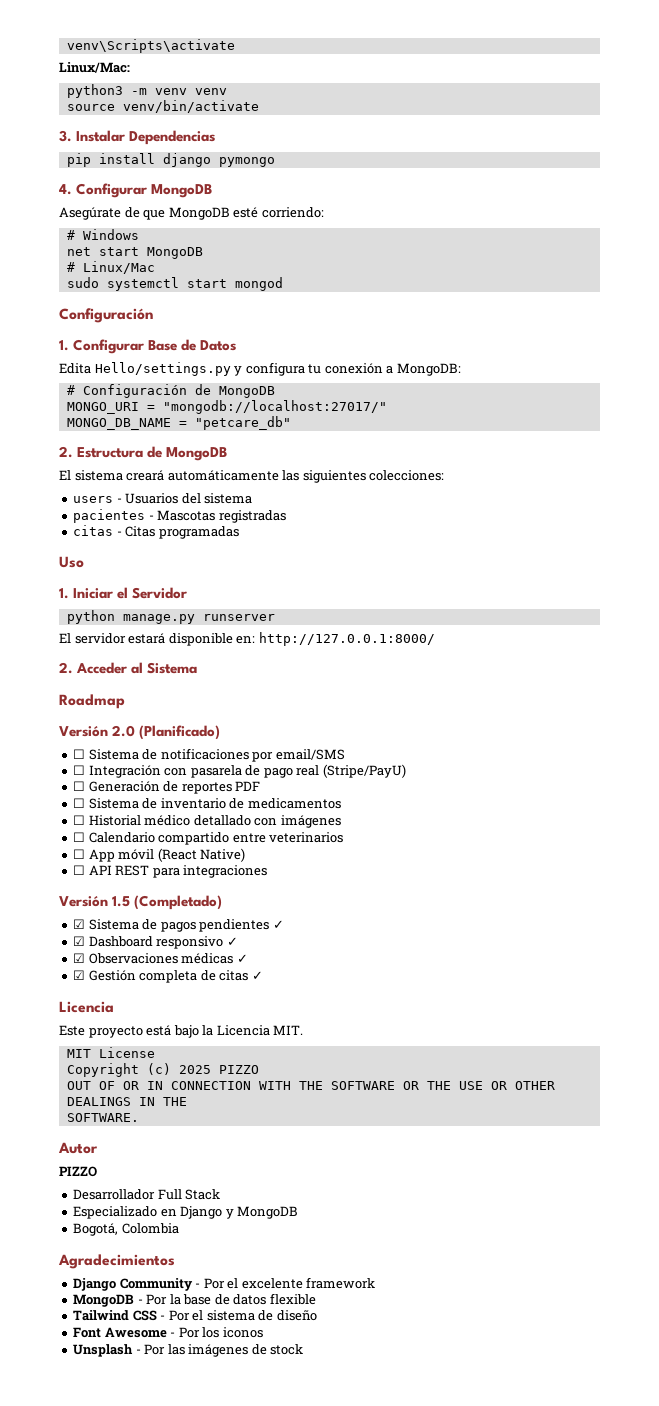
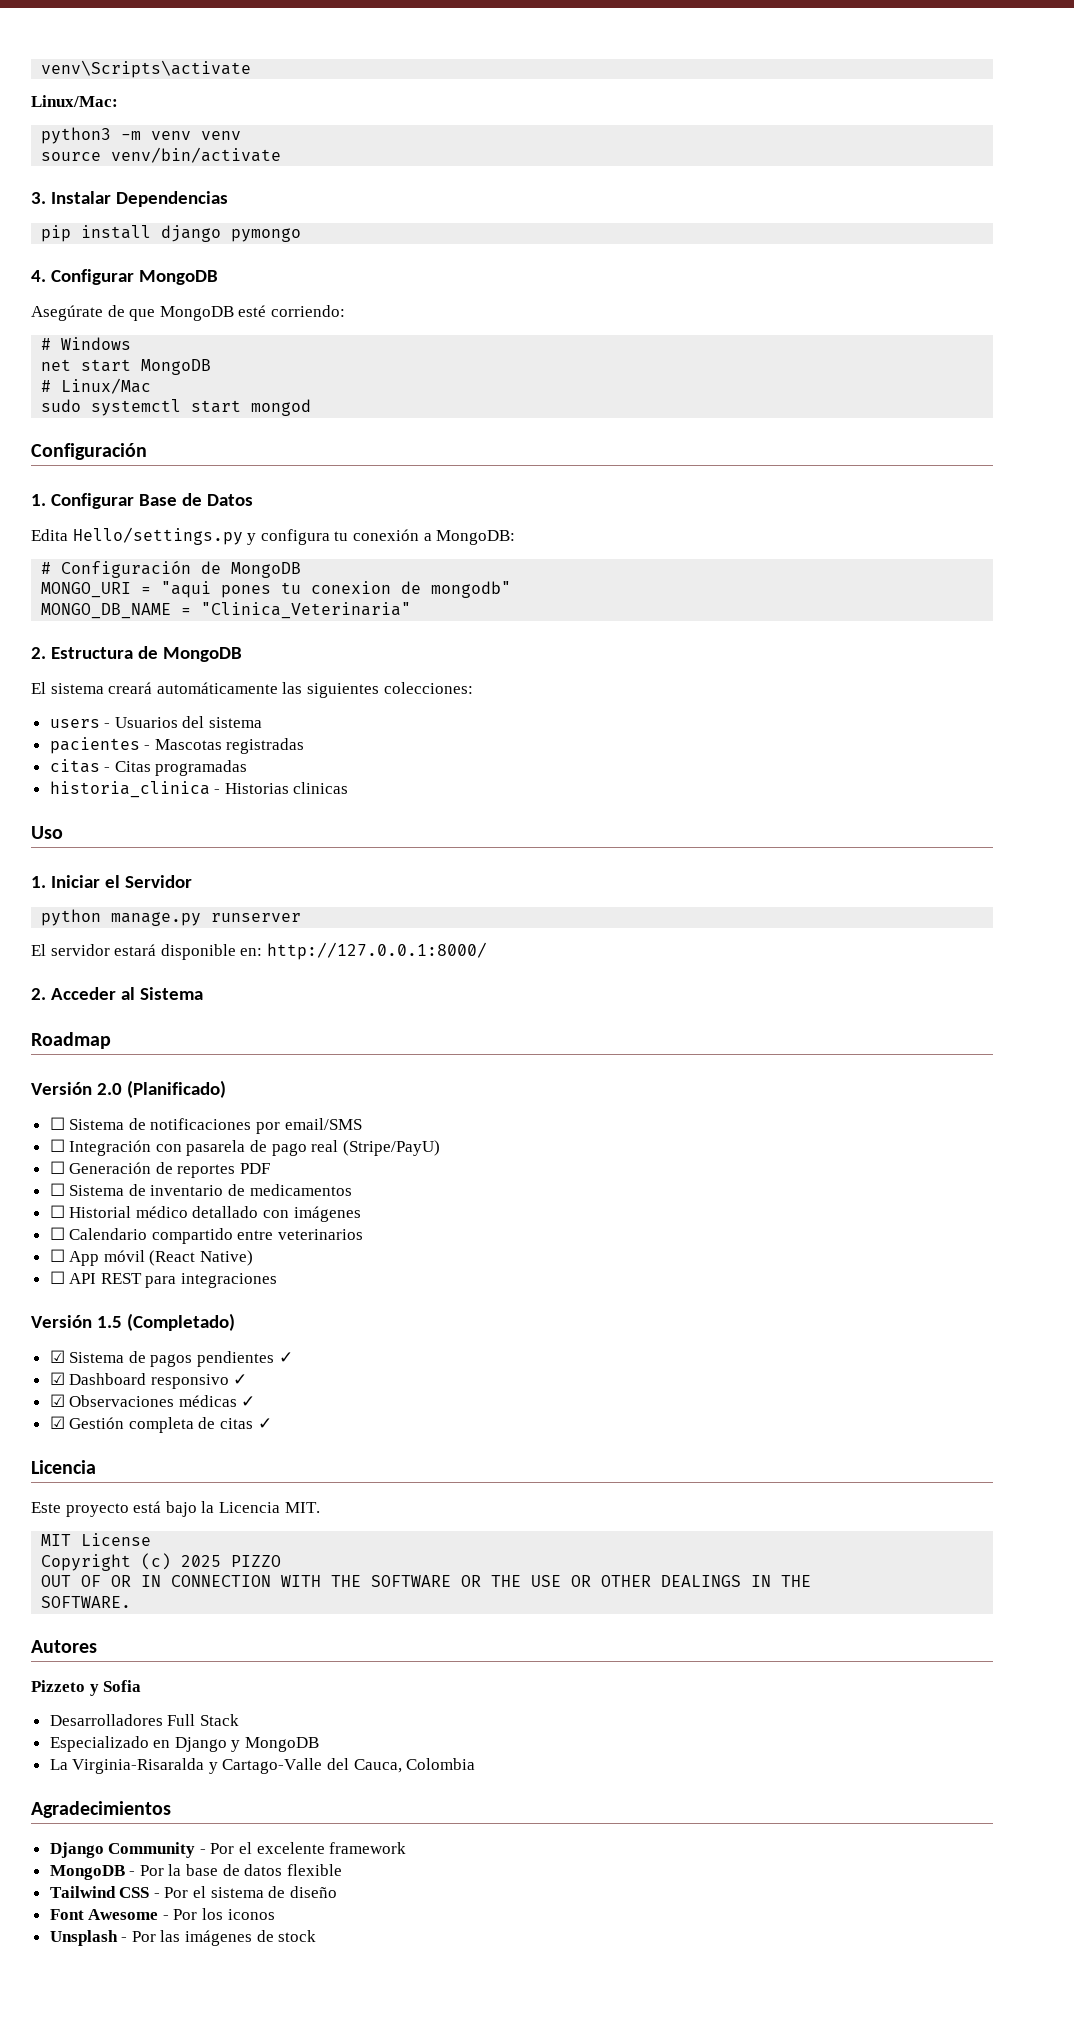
- MONGO_URI = "mongodb://localhost:27017/"
+ MONGO_URI = "aqui pones tu conexion de mongodb"
- MONGO_DB_NAME = "petcare_db"
+ MONGO_DB_NAME = "Clinica_Veterinaria"
+ historia_clinica - Historias clinicas
- Autor
- PIZZO
- Desarrollador Full Stack
+ Autores
+ Pizzeto y Sofia
+ Desarrolladores Full Stack
- Bogotá, Colombia
+ La Virginia-Risaralda y Cartago-Valle del Cauca, Colombia

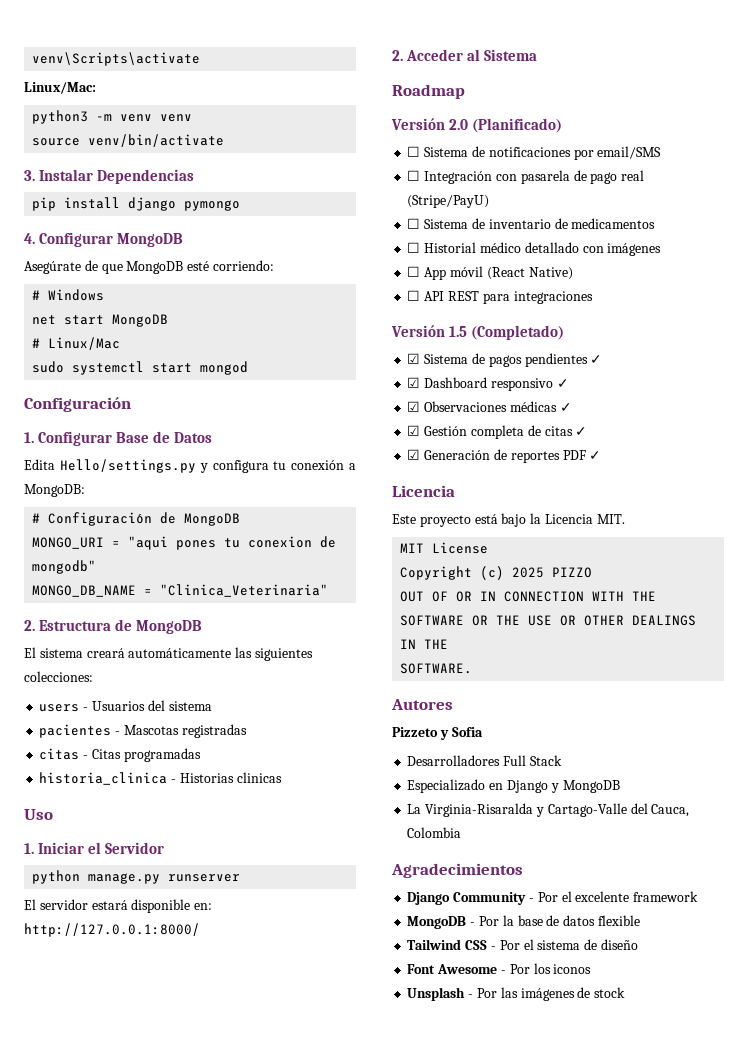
- ☐ Generación de reportes PDF
- ☐ Calendario compartido entre veterinarios
+ ☑ Generación de reportes PDF ✓

